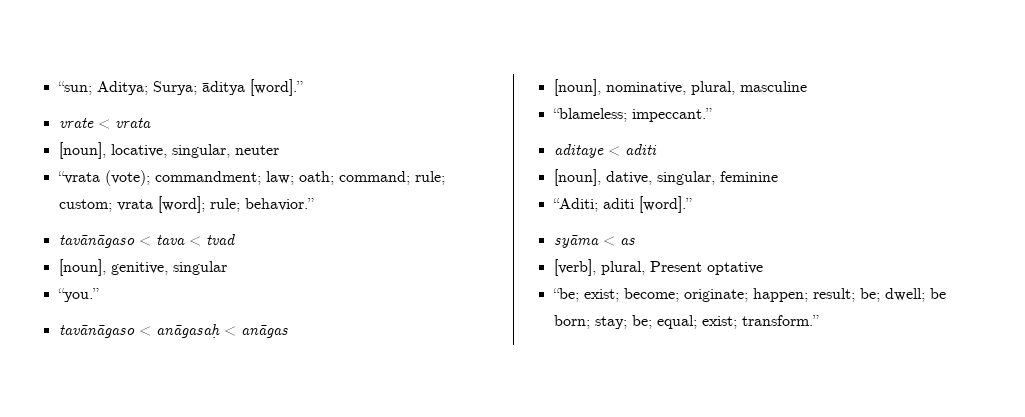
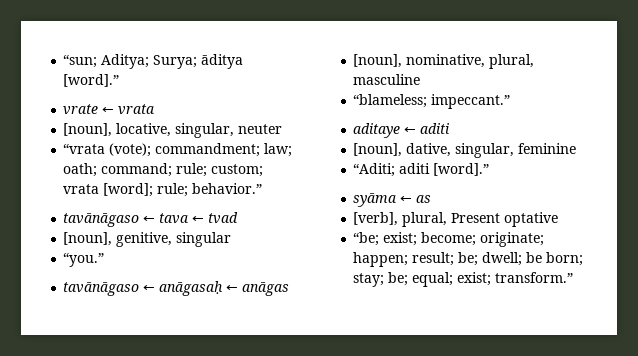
- vrate < vrata
+ vrate ← vrata
- tavānāgaso < tava < tvad
+ tavānāgaso ← tava ← tvad
- tavānāgaso < anāgasaḥ < anāgas
+ tavānāgaso ← anāgasaḥ ← anāgas
- aditaye < aditi
+ aditaye ← aditi
- syāma < as
+ syāma ← as

